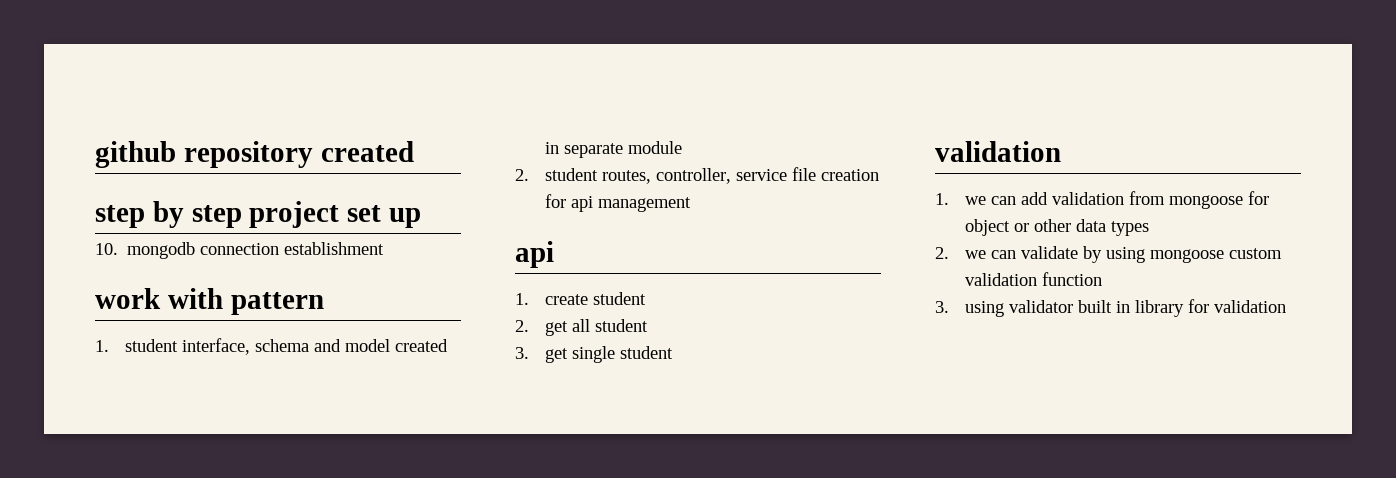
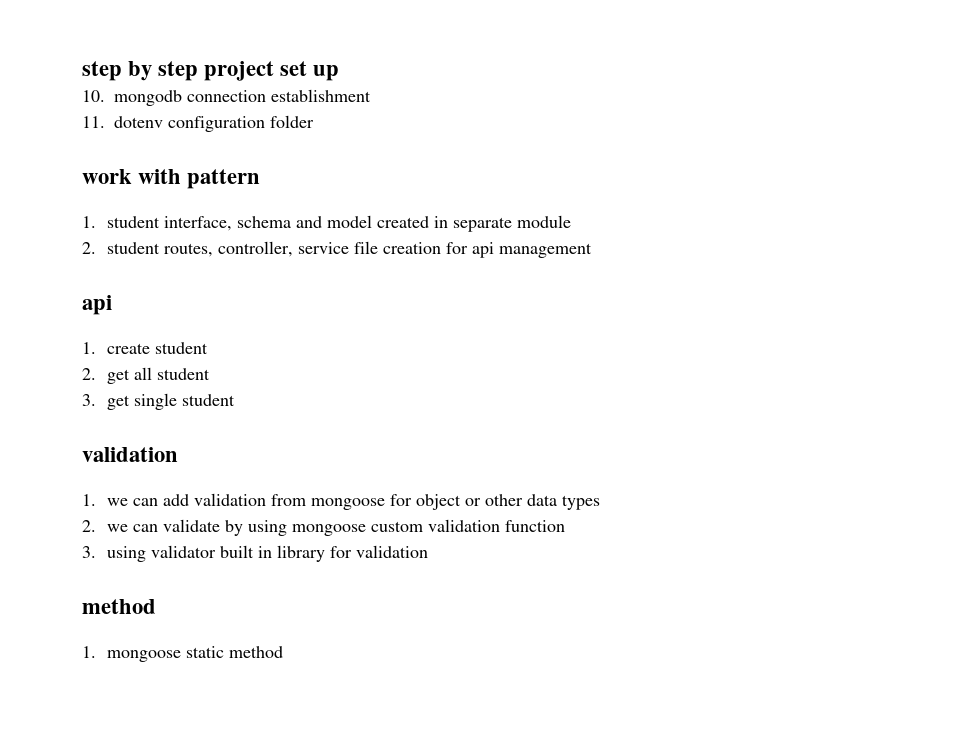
- github repository created
+ 11. dotenv configuration folder
  3. using validator built in library for validation
+ method
+ 1. mongoose static method

